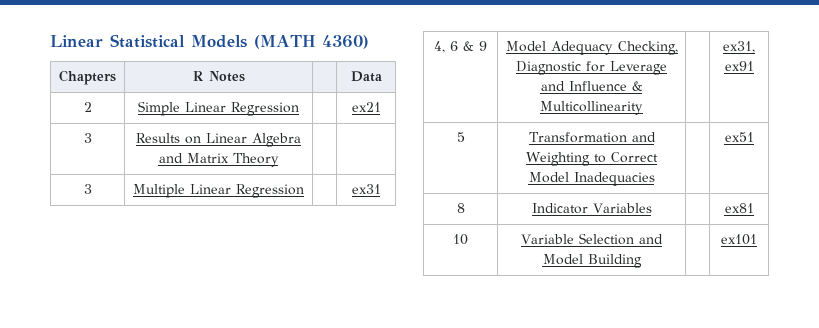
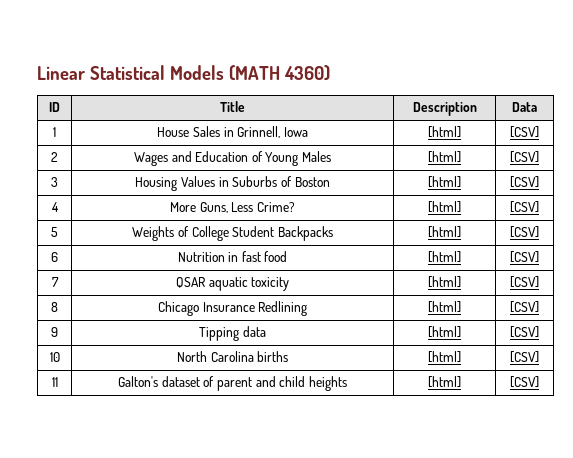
- Chapters | R Notes | | Data
- 2 | Simple Linear Regression | | ex21
- 3 | Results on Linear Algebra and Matrix Theory | |
- 3 | Multiple Linear Regression | | ex31
- 4, 6 & 9 | Model Adequacy Checking, Diagnostic for Leverage and Influence & Multicollinearity | | ex31, ex91
- 5 | Transformation and Weighting to Correct Model Inadequacies | | ex51
- 8 | Indicator Variables | | ex81
- 10 | Variable Selection and Model Building | | ex101
+ ID | Title | Description | Data
+ 1 | House Sales in Grinnell, Iowa | [html] | [CSV]
+ 2 | Wages and Education of Young Males | [html] | [CSV]
+ 3 | Housing Values in Suburbs of Boston | [html] | [CSV]
+ 4 | More Guns, Less Crime? | [html] | [CSV]
+ 5 | Weights of College Student Backpacks | [html] | [CSV]
+ 6 | Nutrition in fast food | [html] | [CSV]
+ 7 | QSAR aquatic toxicity | [html] | [CSV]
+ 8 | Chicago Insurance Redlining | [html] | [CSV]
+ 9 | Tipping data | [html] | [CSV]
+ 10 | North Carolina births | [html] | [CSV]
+ 11 | Galton's dataset of parent and child heights | [html] | [CSV]

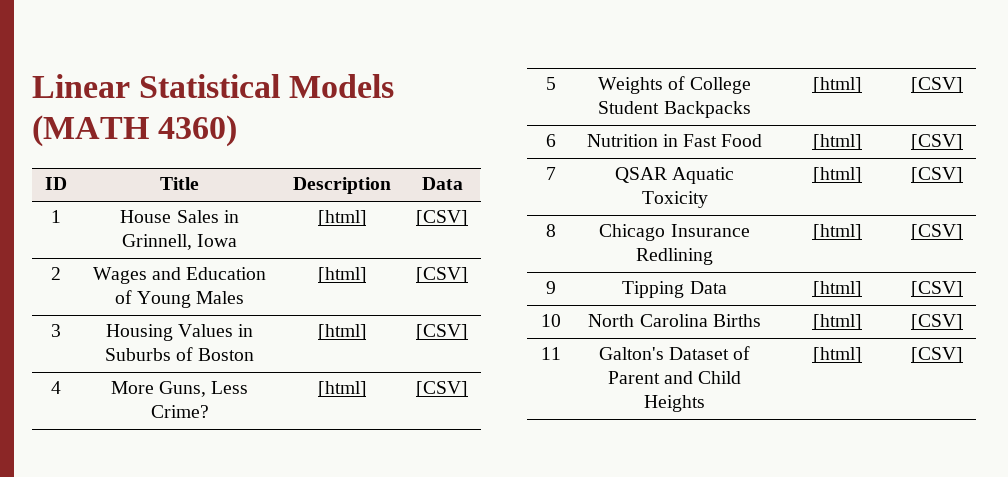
- 6 | Nutrition in fast food | [html] | [CSV]
+ 6 | Nutrition in Fast Food | [html] | [CSV]
- 7 | QSAR aquatic toxicity | [html] | [CSV]
+ 7 | QSAR Aquatic Toxicity | [html] | [CSV]
- 9 | Tipping data | [html] | [CSV]
+ 9 | Tipping Data | [html] | [CSV]
- 10 | North Carolina births | [html] | [CSV]
+ 10 | North Carolina Births | [html] | [CSV]
- 11 | Galton's dataset of parent and child heights | [html] | [CSV]
+ 11 | Galton's Dataset of Parent and Child Heights | [html] | [CSV]

